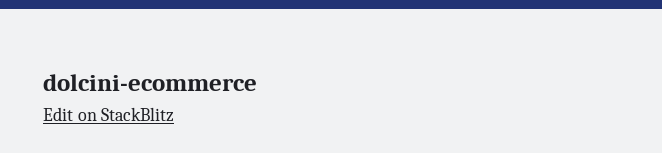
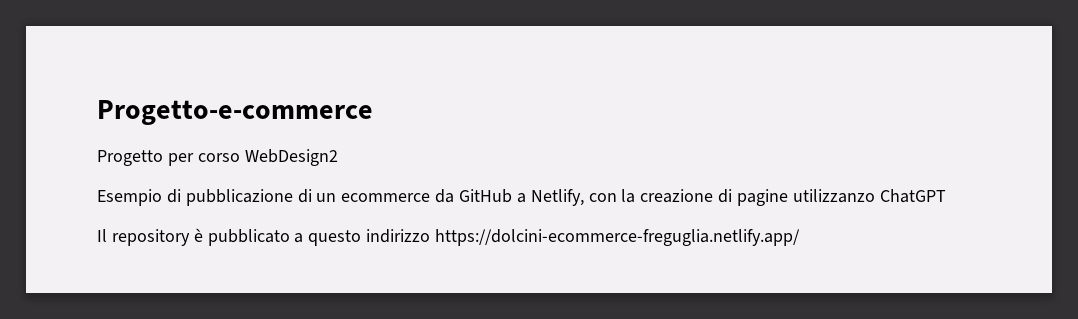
- dolcini-ecommerce
- Edit on StackBlitz
+ Progetto-e-commerce
+ Progetto per corso WebDesign2
+ Esempio di pubblicazione di un ecommerce da GitHub a Netlify, con la creazione di pagine utilizzanzo ChatGPT
+ Il repository è pubblicato a questo indirizzo https://dolcini-ecommerce-freguglia.netlify.app/

